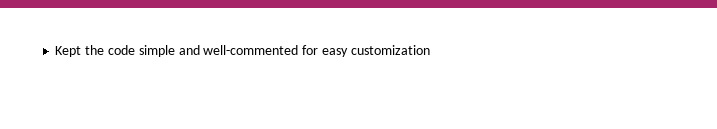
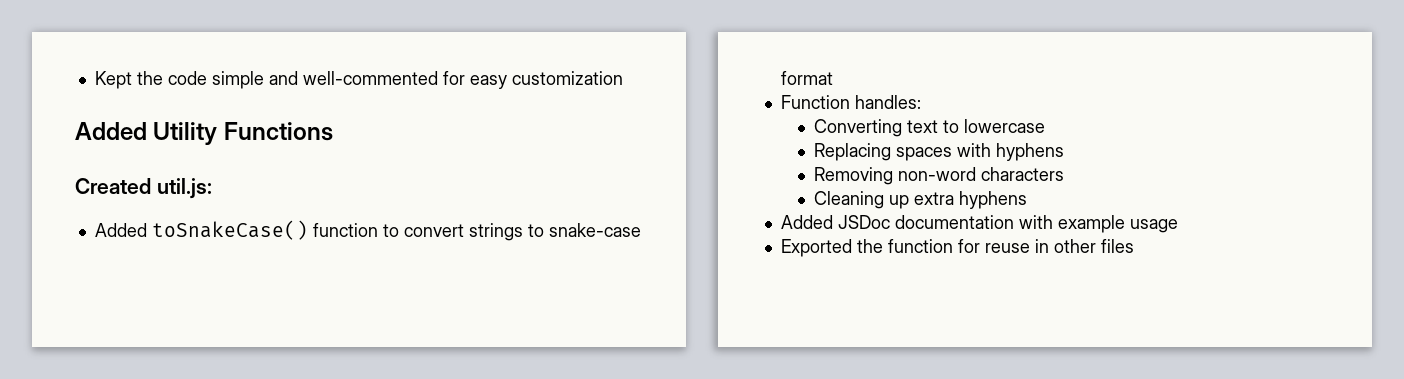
+ Added Utility Functions
+ Created util.js:
+ Added toSnakeCase() function to convert strings to snake-case format
+ Function handles:
+ Converting text to lowercase
+ Replacing spaces with hyphens
+ Removing non-word characters
+ Cleaning up extra hyphens
+ Added JSDoc documentation with example usage
+ Exported the function for reuse in other files

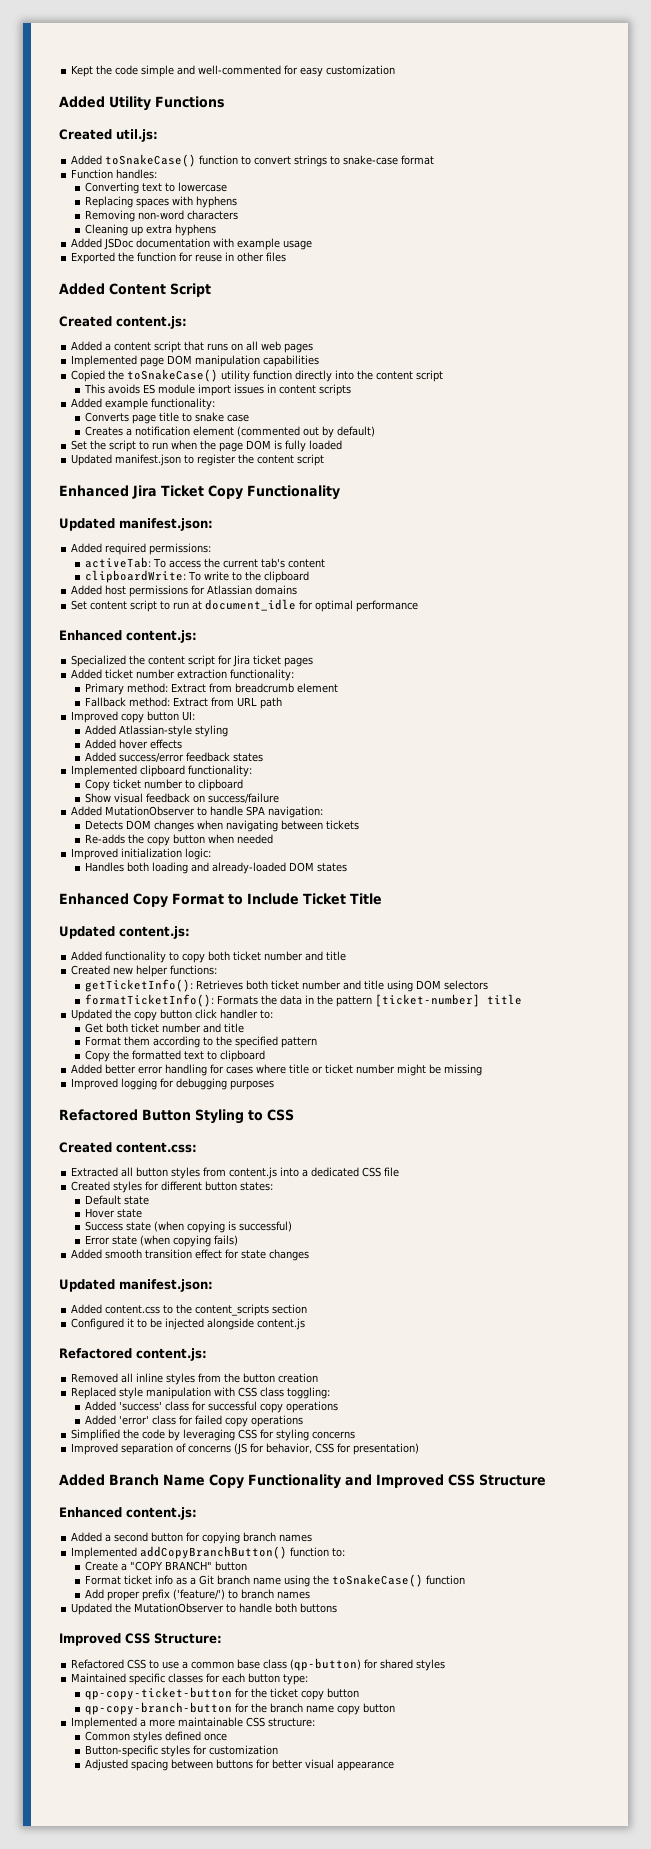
+ Added Content Script
+ Created content.js:
+ Added a content script that runs on all web pages
+ Implemented page DOM manipulation capabilities
+ Copied the toSnakeCase() utility function directly into the content script
+ This avoids ES module import issues in content scripts
+ Added example functionality:
+ Converts page title to snake case
+ Creates a notification element (commented out by default)
+ Set the script to run when the page DOM is fully loaded
+ Updated manifest.json to register the content script
+ Enhanced Jira Ticket Copy Functionality
+ Updated manifest.json:
+ Added required permissions:
+ activeTab: To access the current tab's content
+ clipboardWrite: To write to the clipboard
+ Added host permissions for Atlassian domains
+ Set content script to run at document_idle for optimal performance
+ Enhanced content.js:
+ Specialized the content script for Jira ticket pages
+ Added ticket number extraction functionality:
+ Primary method: Extract from breadcrumb element
+ Fallback method: Extract from URL path
+ Improved copy button UI:
+ Added Atlassian-style styling
+ Added hover effects
+ Added success/error feedback states
+ Implemented clipboard functionality:
+ Copy ticket number to clipboard
+ Show visual feedback on success/failure
+ Added MutationObserver to handle SPA navigation:
+ Detects DOM changes when navigating between tickets
+ Re-adds the copy button when needed
+ Improved initialization logic:
+ Handles both loading and already-loaded DOM states
+ Enhanced Copy Format to Include Ticket Title
+ Updated content.js:
+ Added functionality to copy both ticket number and title
+ Created new helper functions:
+ getTicketInfo(): Retrieves both ticket number and title using DOM selectors
+ formatTicketInfo(): Formats the data in the pattern [ticket-number] title
+ Updated the copy button click handler to:
+ Get both ticket number and title
+ Format them according to the specified pattern
+ Copy the formatted text to clipboard
+ Added better error handling for cases where title or ticket number might be missing
+ Improved logging for debugging purposes
+ Refactored Button Styling to CSS
+ Created content.css:
+ Extracted all button styles from content.js into a dedicated CSS file
+ Created styles for different button states:
+ Default state
+ Hover state
+ Success state (when copying is successful)
+ Error state (when copying fails)
+ Added smooth transition effect for state changes
+ Updated manifest.json:
+ Added content.css to the content_scripts section
+ Configured it to be injected alongside content.js
+ Refactored content.js:
+ Removed all inline styles from the button creation
+ Replaced style manipulation with CSS class toggling:
+ Added 'success' class for successful copy operations
+ Added 'error' class for failed copy operations
+ Simplified the code by leveraging CSS for styling concerns
+ Improved separation of concerns (JS for behavior, CSS for presentation)
+ Added Branch Name Copy Functionality and Improved CSS Structure
+ Enhanced content.js:
+ Added a second button for copying branch names
+ Implemented addCopyBranchButton() function to:
+ Create a "COPY BRANCH" button
+ Format ticket info as a Git branch name using the toSnakeCase() function
+ Add proper prefix ('feature/') to branch names
+ Updated the MutationObserver to handle both buttons
+ Improved CSS Structure:
+ Refactored CSS to use a common base class (qp-button) for shared styles
+ Maintained specific classes for each button type:
+ qp-copy-ticket-button for the ticket copy button
+ qp-copy-branch-button for the branch name copy button
+ Implemented a more maintainable CSS structure:
+ Common styles defined once
+ Button-specific styles for customization
+ Adjusted spacing between buttons for better visual appearance

